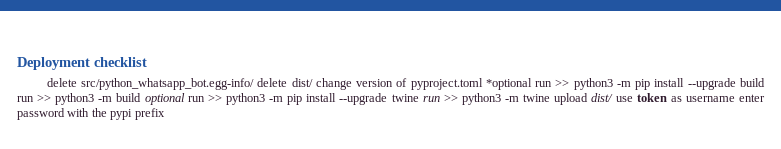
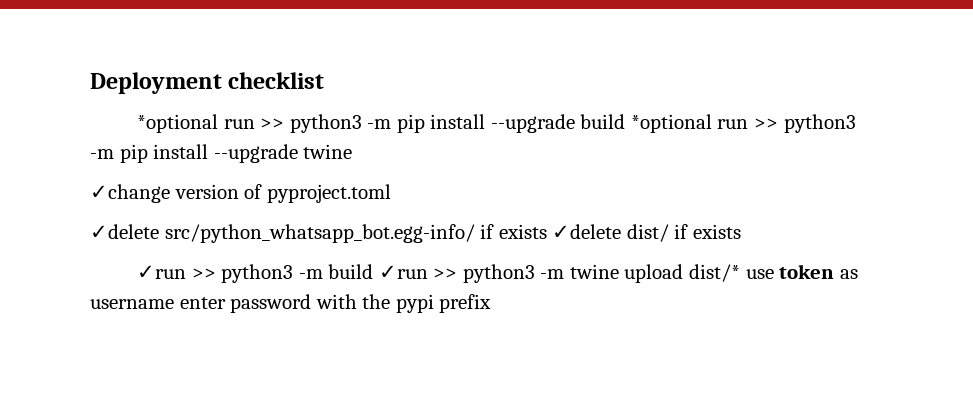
- delete src/python_whatsapp_bot.egg-info/ delete dist/ change version of pyproject.toml *optional run >> python3 -m pip install --upgrade build run >> python3 -m build optional run >> python3 -m pip install --upgrade twine run >> python3 -m twine upload dist/ use token as username enter password with the pypi prefix
+ *optional run >> python3 -m pip install --upgrade build *optional run >> python3 -m pip install --upgrade twine
+ ✓change version of pyproject.toml
+ ✓delete src/python_whatsapp_bot.egg-info/ if exists ✓delete dist/ if exists
+ ✓run >> python3 -m build ✓run >> python3 -m twine upload dist/* use token as username enter password with the pypi prefix

